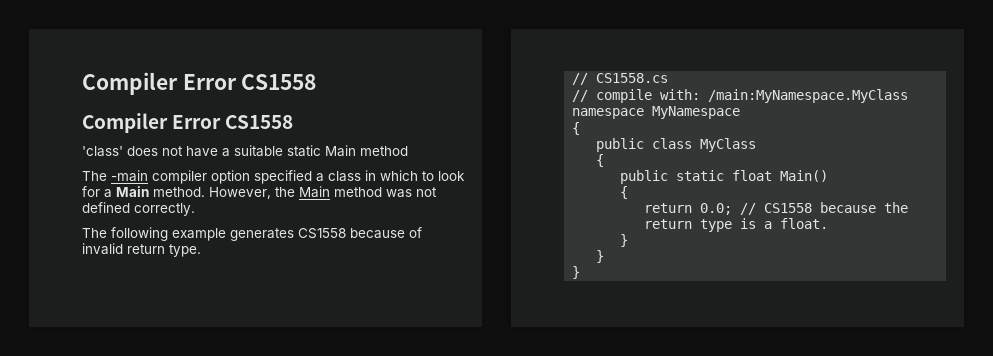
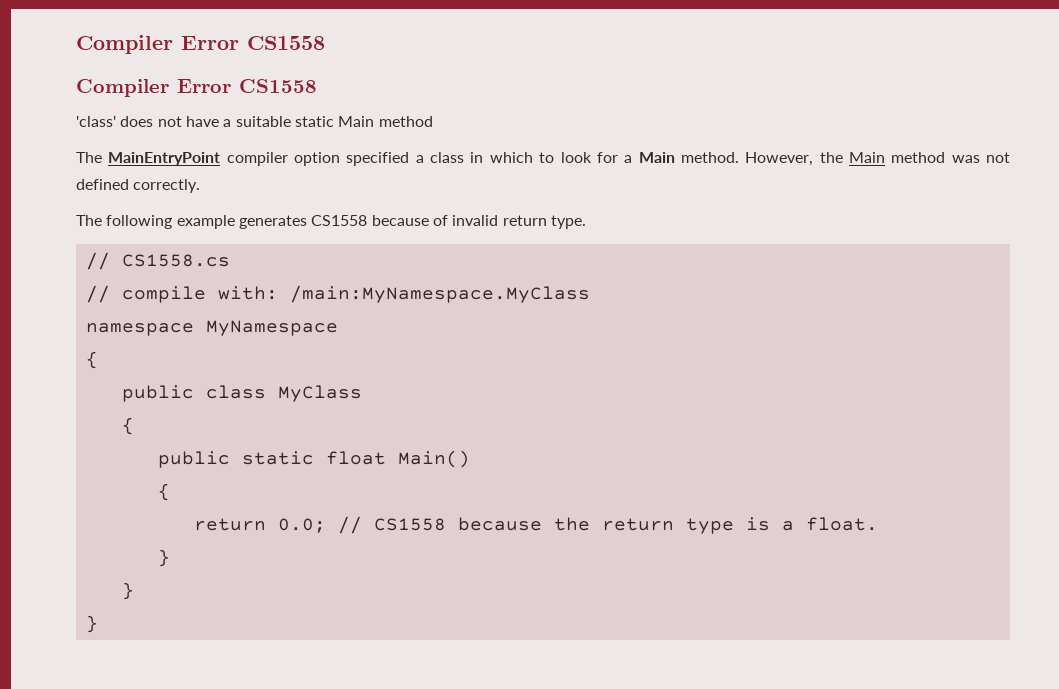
- The -main compiler option specified a class in which to look for a Main method.
+ The MainEntryPoint compiler option specified a class in which to look for a Main method.

